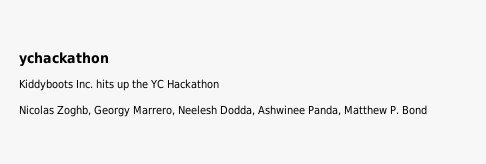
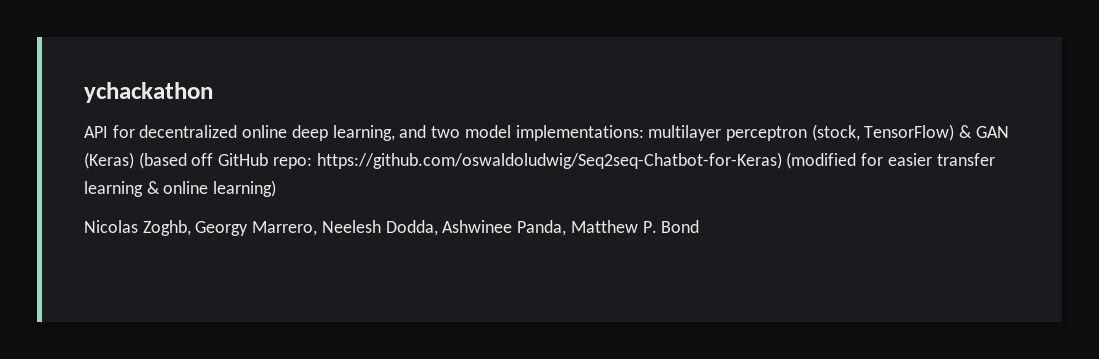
- Kiddyboots Inc. hits up the YC Hackathon
+ API for decentralized online deep learning, and two model implementations: multilayer perceptron (stock, TensorFlow) & GAN (Keras) (based off GitHub repo: https://github.com/oswaldoludwig/Seq2seq-Chatbot-for-Keras) (modified for easier transfer learning & online learning)

